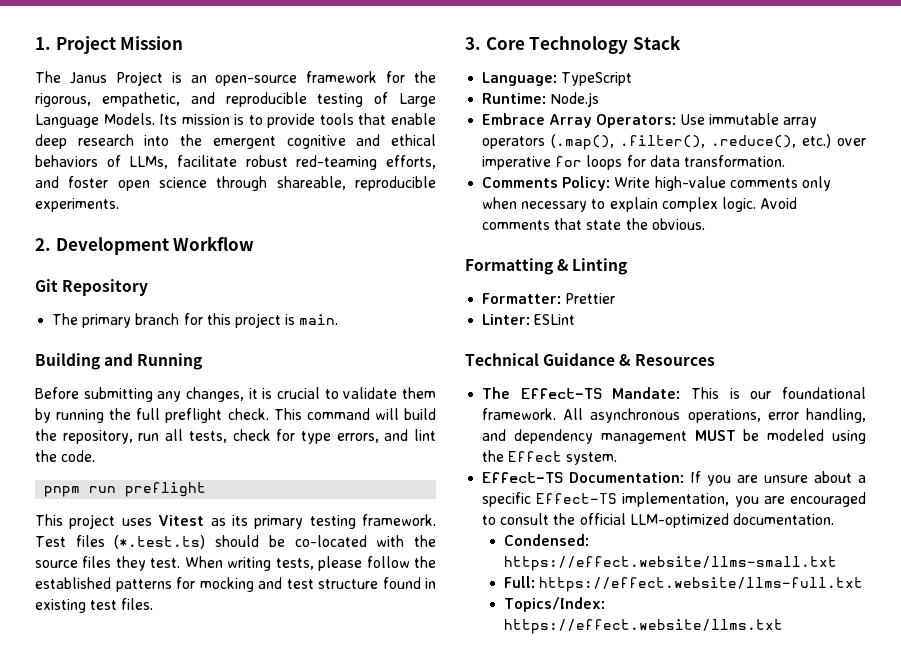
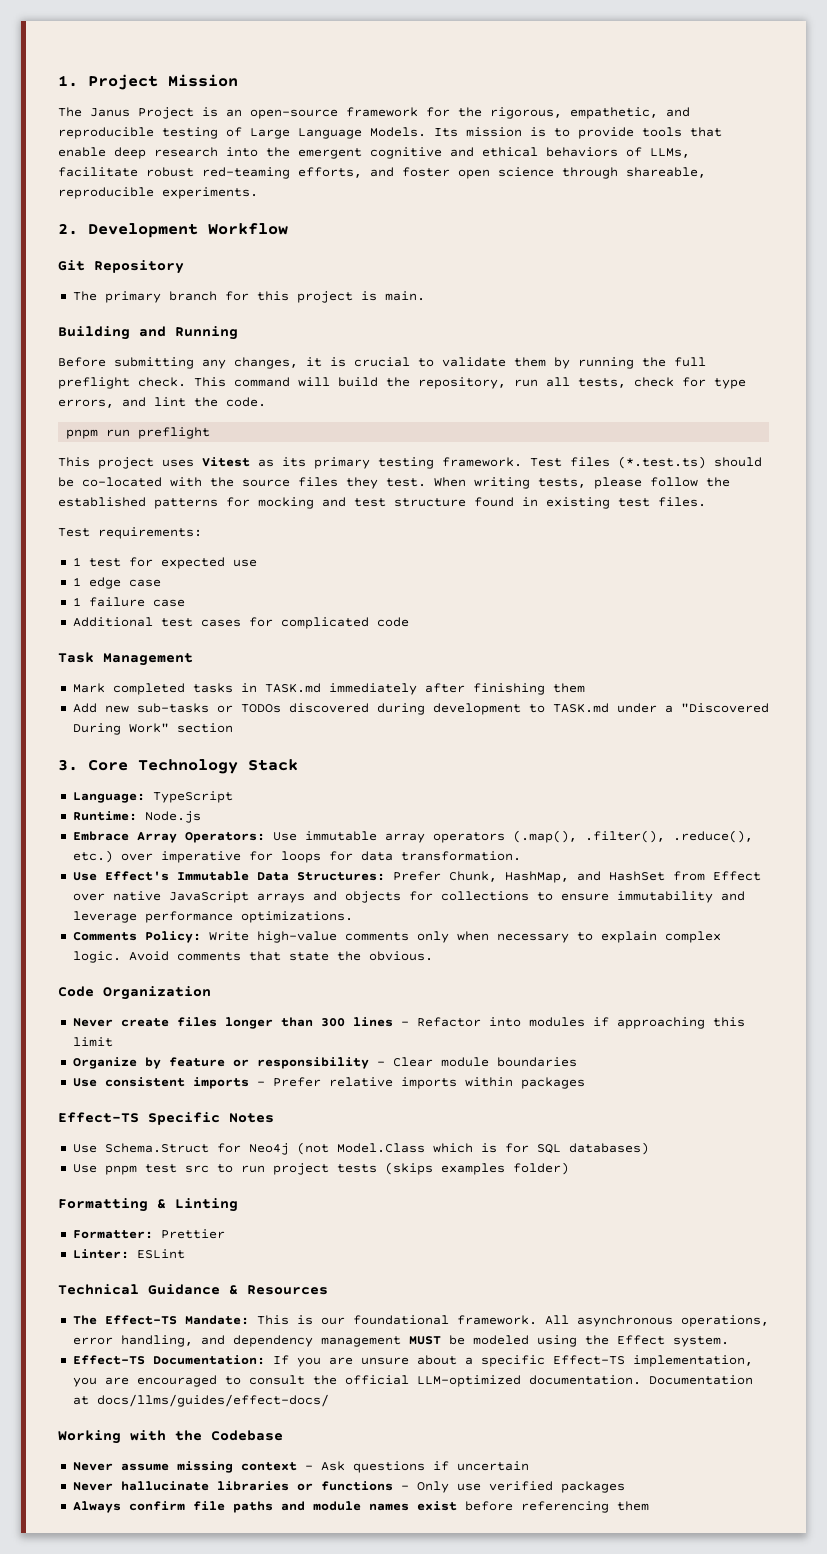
+ Test requirements:
+ 1 test for expected use
+ 1 edge case
+ 1 failure case
+ Additional test cases for complicated code
+ Task Management
+ Mark completed tasks in TASK.md immediately after finishing them
+ Add new sub-tasks or TODOs discovered during development to TASK.md under a "Discovered During Work" section
+ Use Effect's Immutable Data Structures: Prefer Chunk, HashMap, and HashSet from Effect over native JavaScript arrays and objects for collections to ensure immutability and leverage performance optimizations.
+ Code Organization
+ Never create files longer than 300 lines - Refactor into modules if approaching this limit
+ Organize by feature or responsibility - Clear module boundaries
+ Use consistent imports - Prefer relative imports within packages
+ Effect-TS Specific Notes
+ Use Schema.Struct for Neo4j (not Model.Class which is for SQL databases)
+ Use pnpm test src to run project tests (skips examples folder)
- Effect-TS Documentation: If you are unsure about a specific Effect-TS implementation, you are encouraged to consult the official LLM-optimized documentation.
- Condensed: https://effect.website/llms-small.txt
- Full: https://effect.website/llms-full.txt
- Topics/Index: https://effect.website/llms.txt
+ Effect-TS Documentation: If you are unsure about a specific Effect-TS implementation, you are encouraged to consult the official LLM-optimized documentation. Documentation at docs/llms/guides/effect-docs/
+ Working with the Codebase
+ Never assume missing context - Ask questions if uncertain
+ Never hallucinate libraries or functions - Only use verified packages
+ Always confirm file paths and module names exist before referencing them

